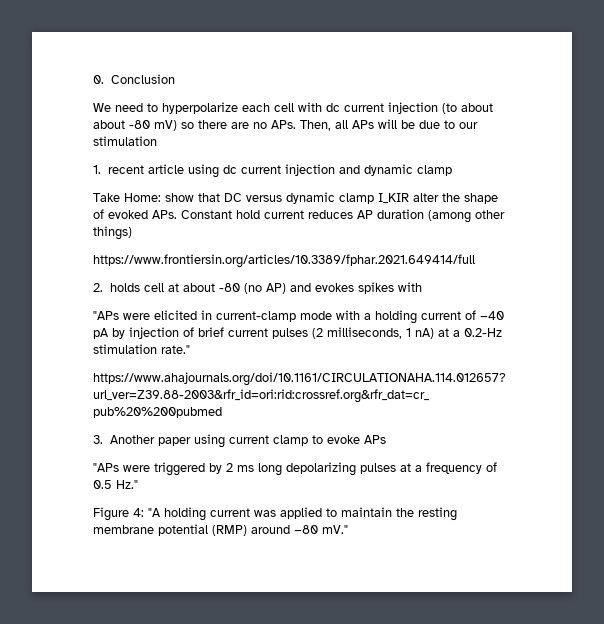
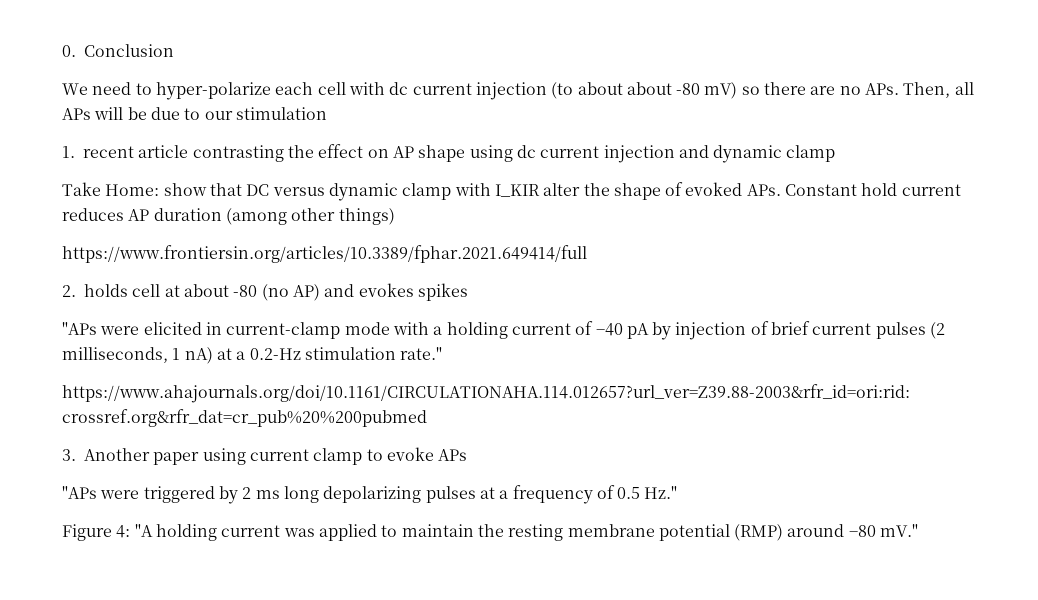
- We need to hyperpolarize each cell with dc current injection (to about about -80 mV) so there are no APs. Then, all APs will be due to our stimulation
+ We need to hyper-polarize each cell with dc current injection (to about about -80 mV) so there are no APs. Then, all APs will be due to our stimulation
- 1. recent article using dc current injection and dynamic clamp
+ 1. recent article contrasting the effect on AP shape using dc current injection and dynamic clamp
- Take Home: show that DC versus dynamic clamp I_KIR alter the shape of evoked APs. Constant hold current reduces AP duration (among other things)
+ Take Home: show that DC versus dynamic clamp with I_KIR alter the shape of evoked APs. Constant hold current reduces AP duration (among other things)
- 2. holds cell at about -80 (no AP) and evokes spikes with
+ 2. holds cell at about -80 (no AP) and evokes spikes

